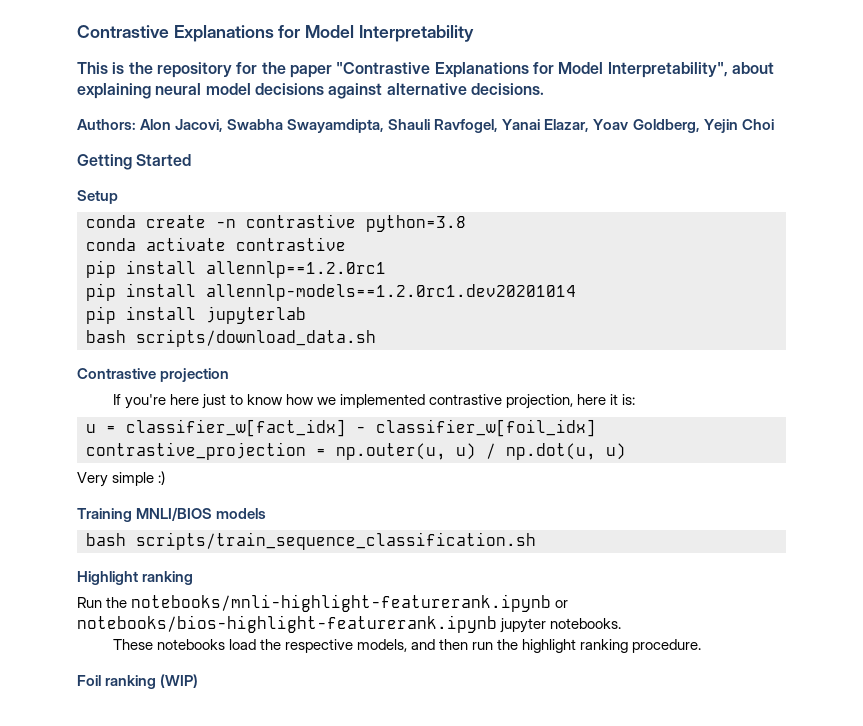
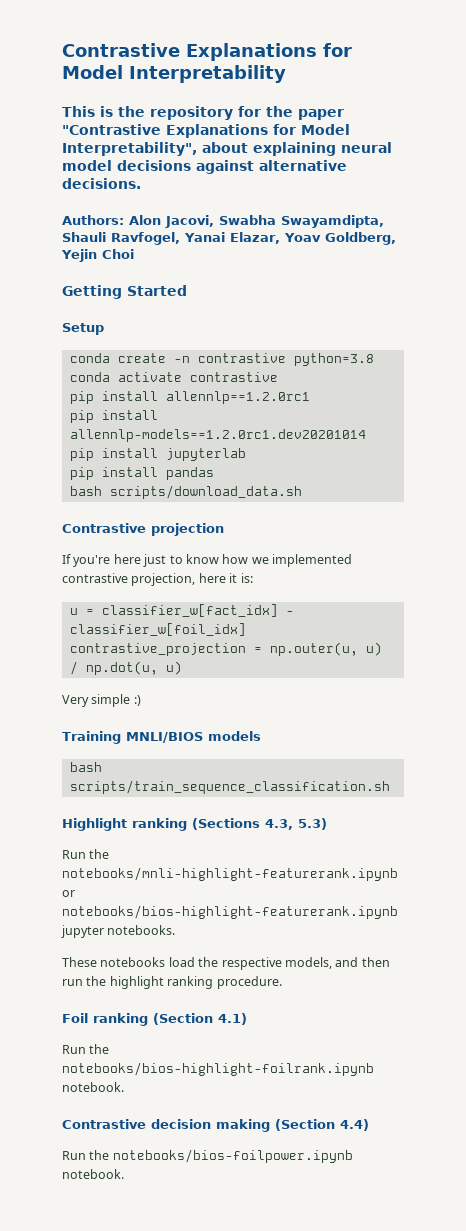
+ pip install pandas
- Highlight ranking
+ Highlight ranking (Sections 4.3, 5.3)
- Foil ranking (WIP)
+ Foil ranking (Section 4.1)
+ Run the notebooks/bios-highlight-foilrank.ipynb notebook.
+ Contrastive decision making (Section 4.4)
+ Run the notebooks/bios-foilpower.ipynb notebook.

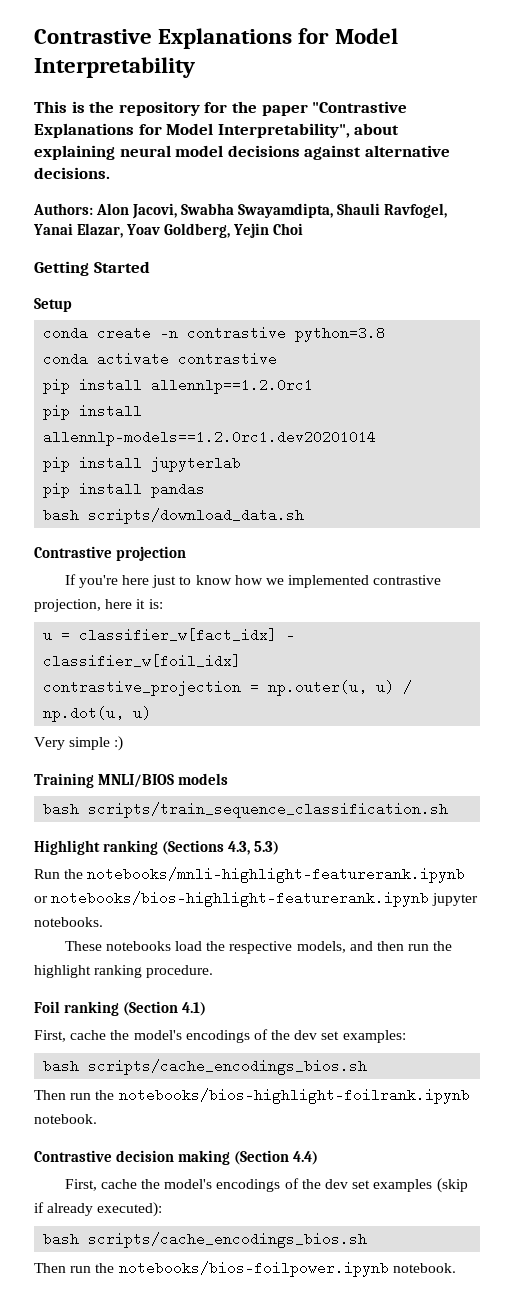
- Run the notebooks/bios-highlight-foilrank.ipynb notebook.
+ First, cache the model's encodings of the dev set examples:
+ bash scripts/cache_encodings_bios.sh
+ Then run the notebooks/bios-highlight-foilrank.ipynb notebook.
- Run the notebooks/bios-foilpower.ipynb notebook.
+ First, cache the model's encodings of the dev set examples (skip if already executed):
+ bash scripts/cache_encodings_bios.sh
+ Then run the notebooks/bios-foilpower.ipynb notebook.

